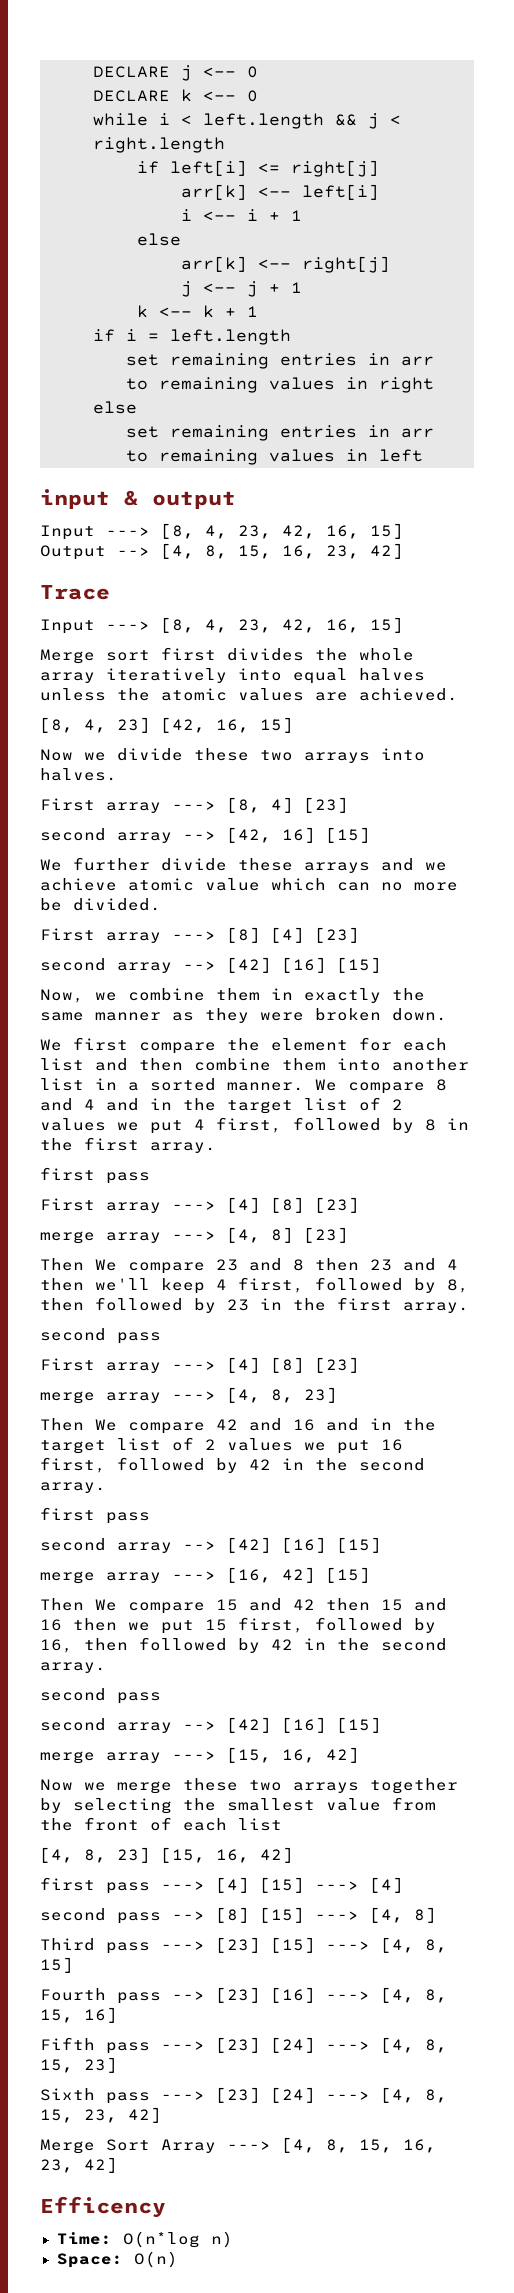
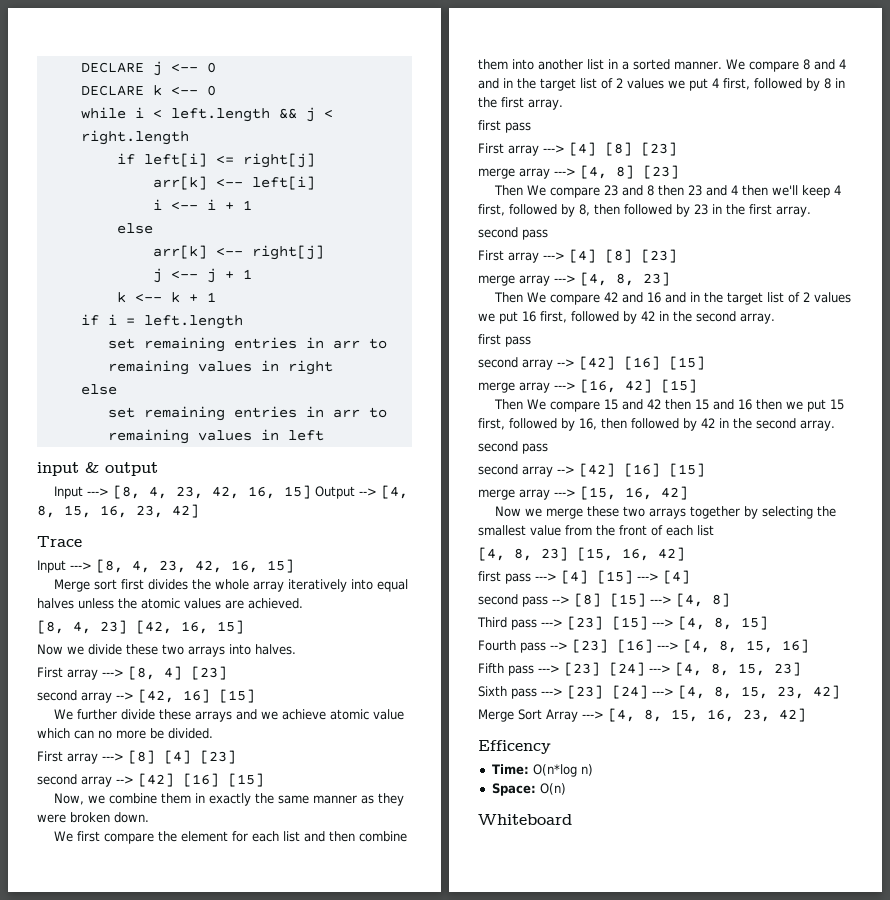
+ Whiteboard

